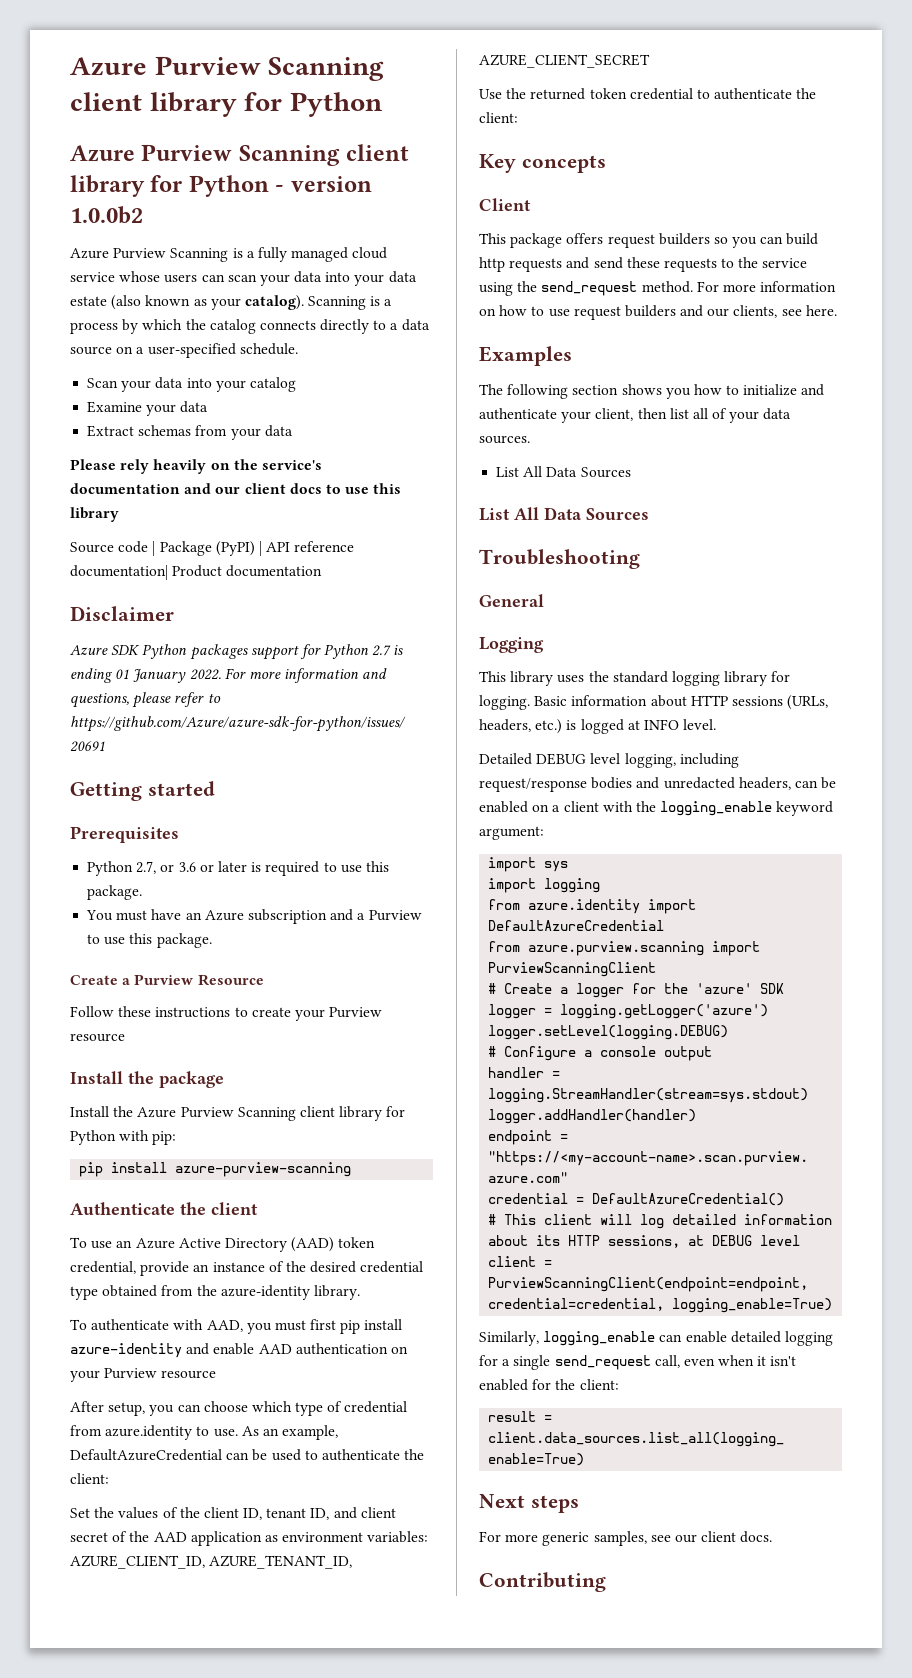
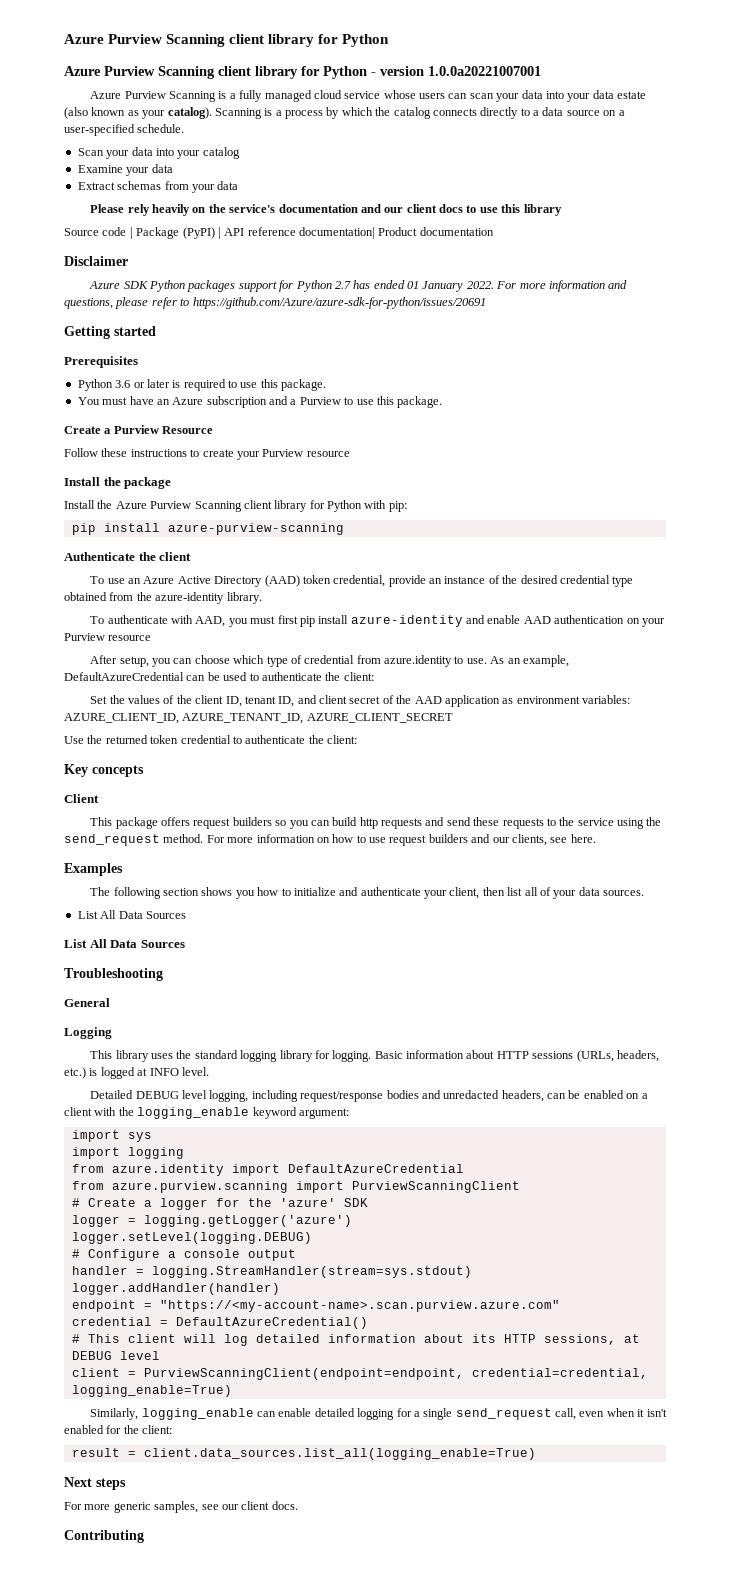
- Azure Purview Scanning client library for Python - version 1.0.0b2
+ Azure Purview Scanning client library for Python - version 1.0.0a20221007001
- Azure SDK Python packages support for Python 2.7 is ending 01 January 2022.
+ Azure SDK Python packages support for Python 2.7 has ended 01 January 2022.
- Python 2.7, or 3.6 or later is required to use this package.
+ Python 3.6 or later is required to use this package.

